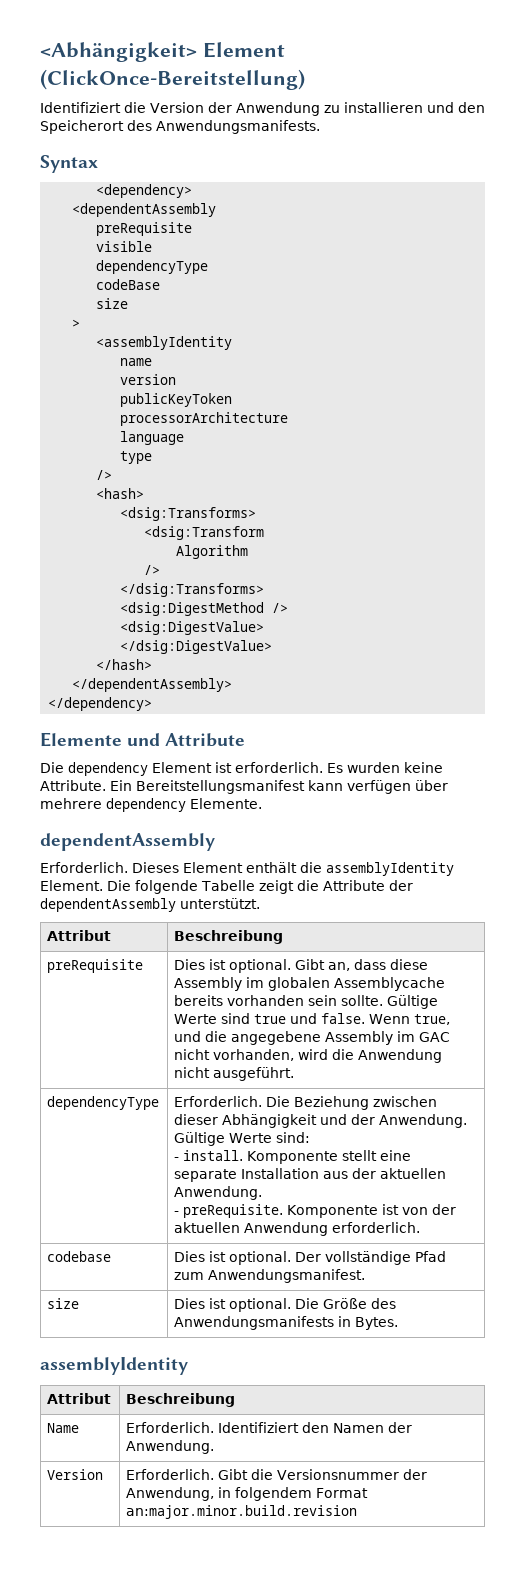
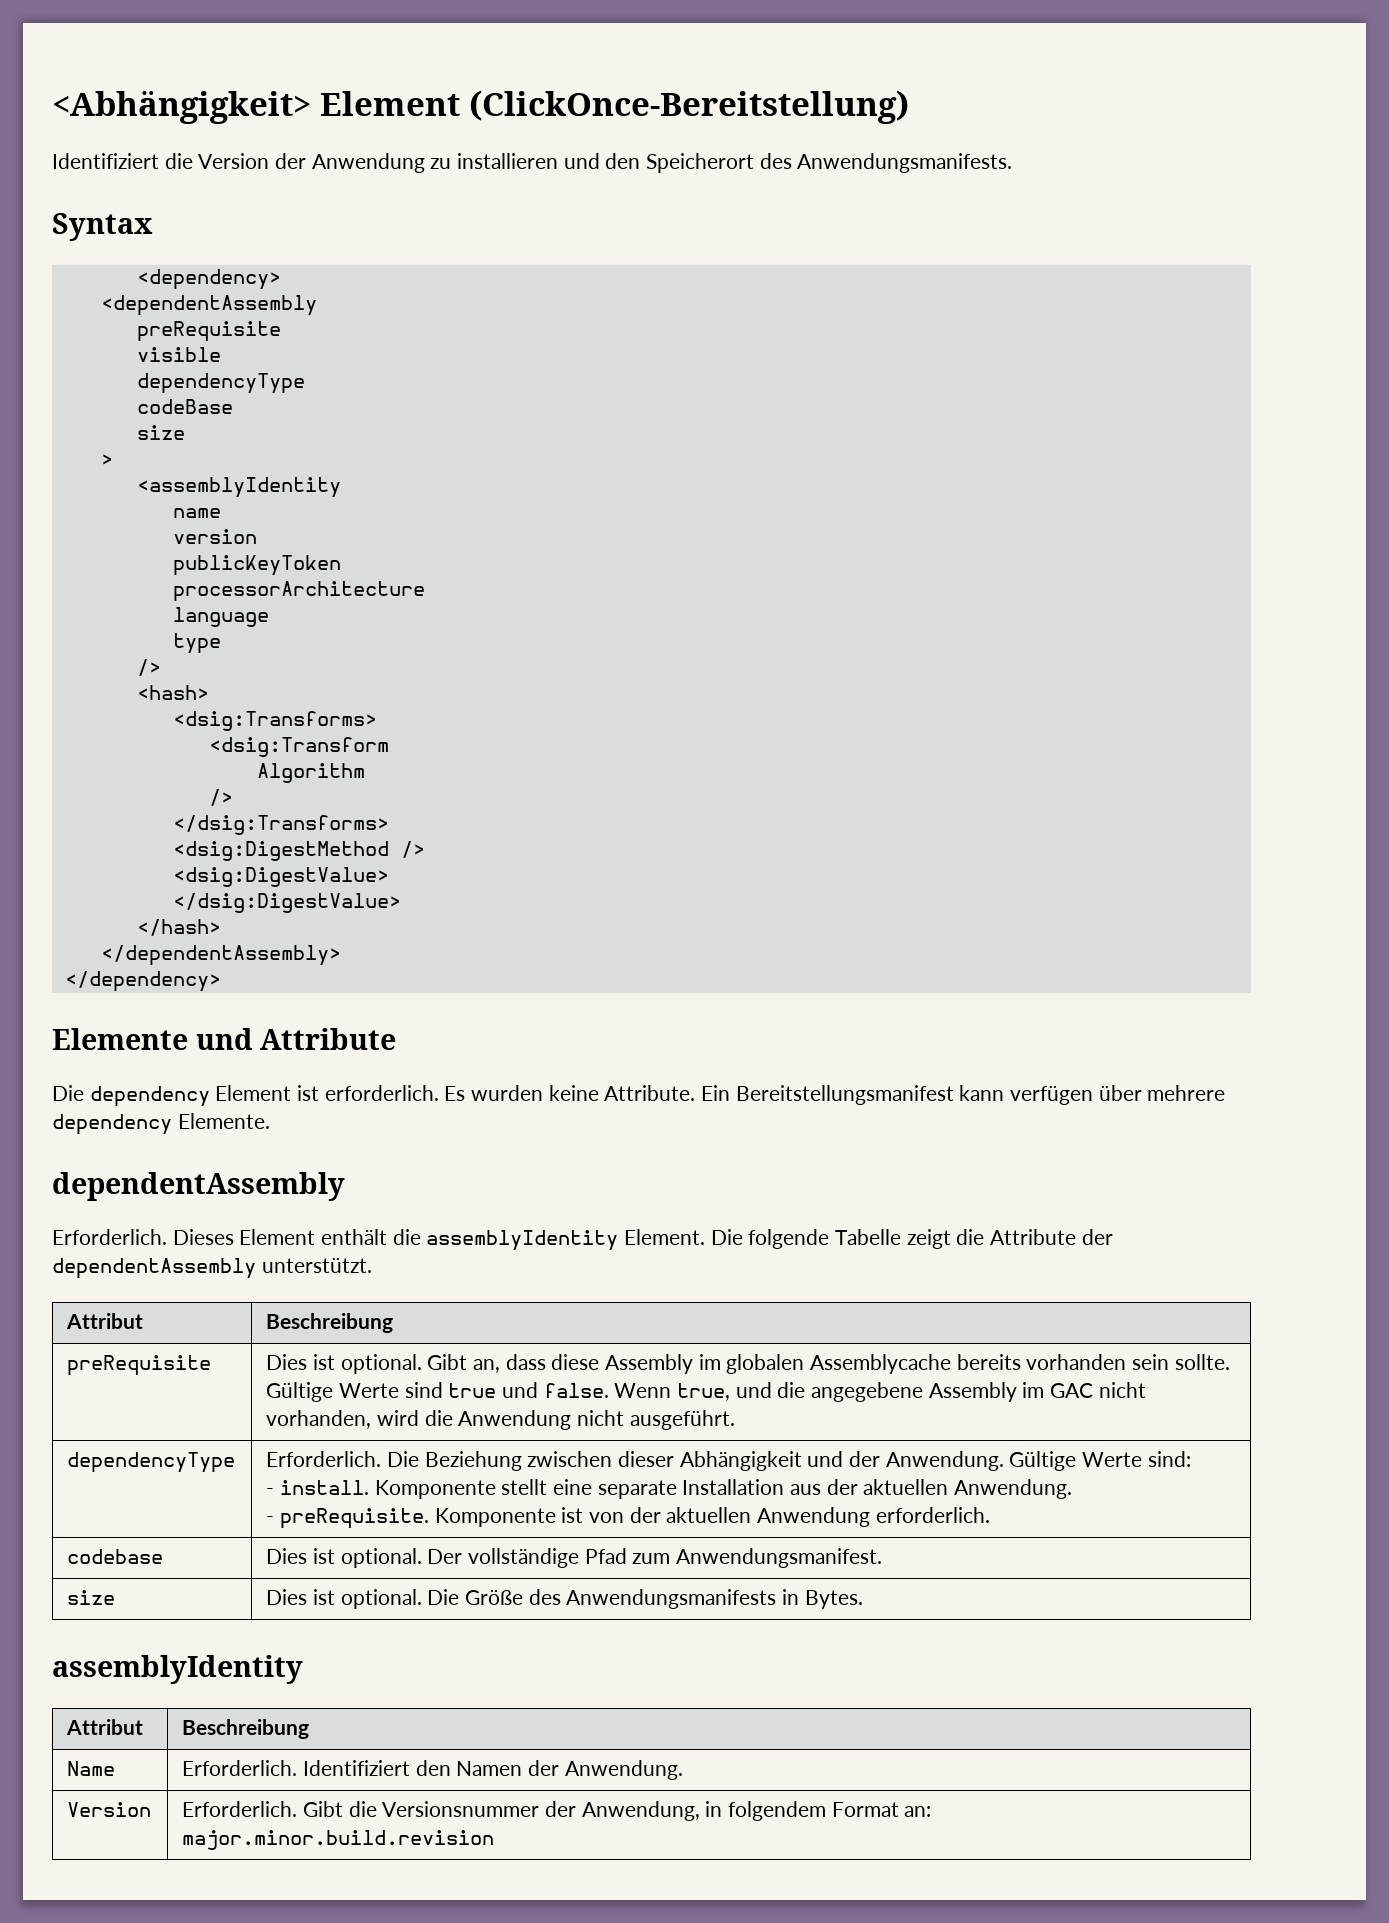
- Version | Erforderlich. Gibt die Versionsnummer der Anwendung, in folgendem Format an:major.minor.build.revision
+ Version | Erforderlich. Gibt die Versionsnummer der Anwendung, in folgendem Format an: major.minor.build.revision

